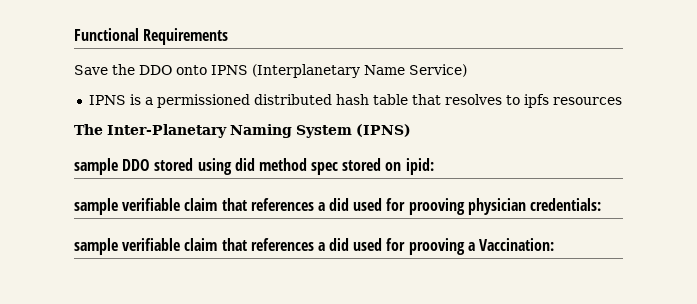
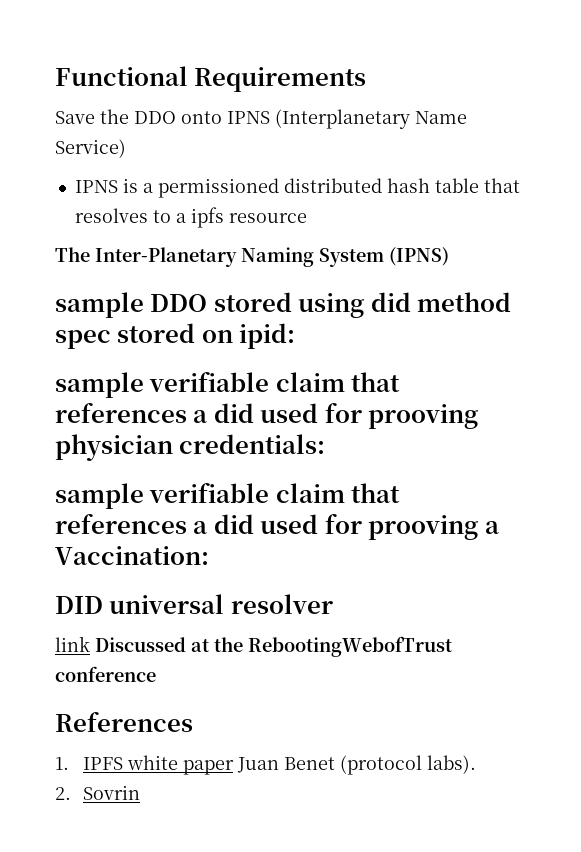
- IPNS is a permissioned distributed hash table that resolves to ipfs resources
+ IPNS is a permissioned distributed hash table that resolves to a ipfs resource
+ DID universal resolver
+ link Discussed at the RebootingWebofTrust conference
+ References
+ 1. IPFS white paper Juan Benet (protocol labs).
+ 2. Sovrin

